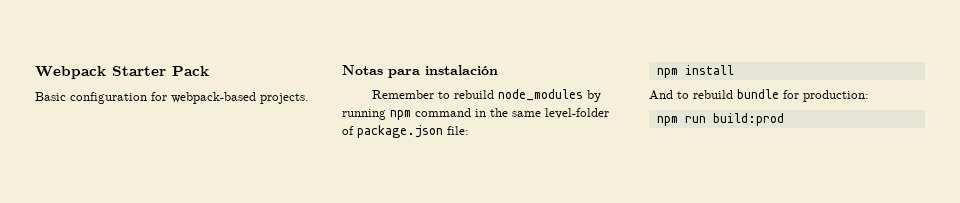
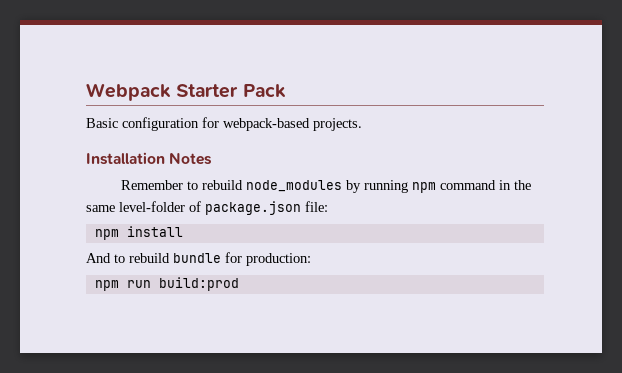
- Notas para instalación
+ Installation Notes

